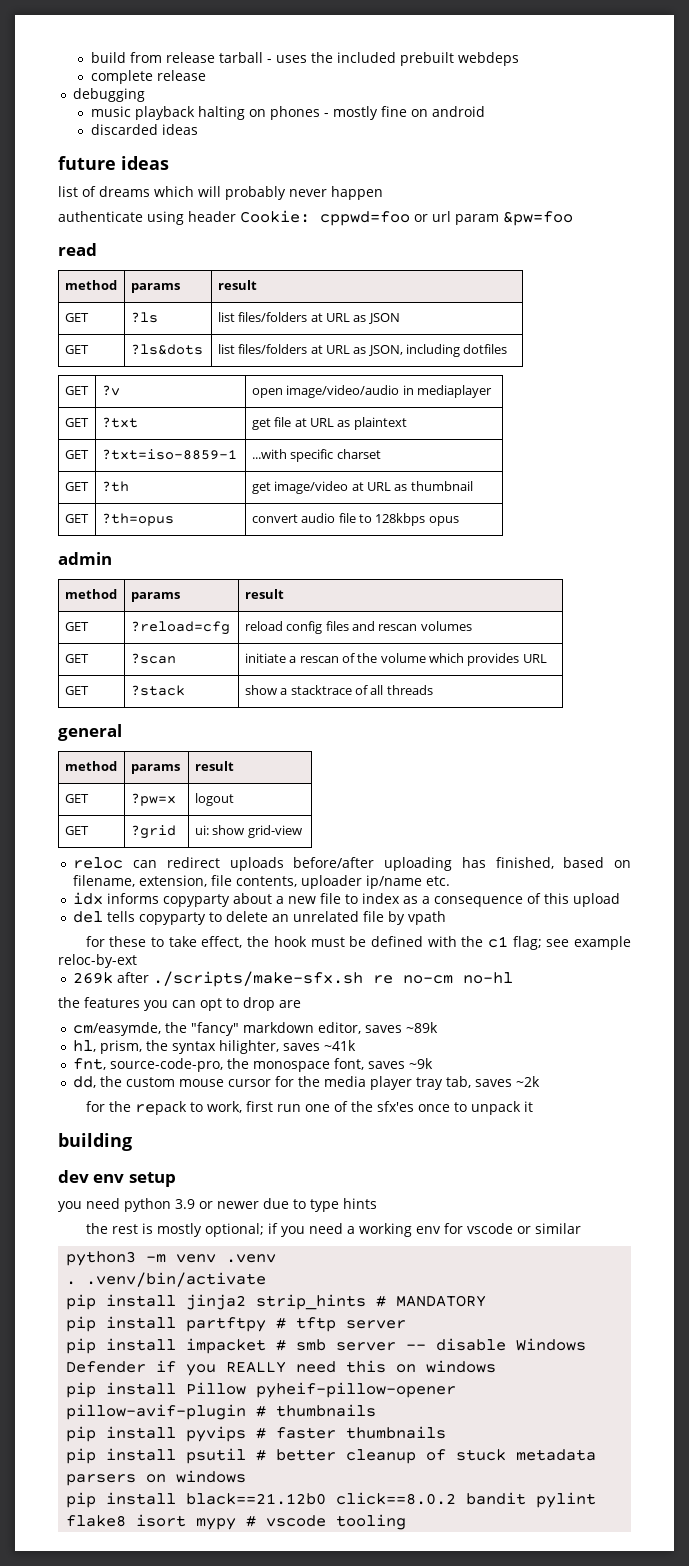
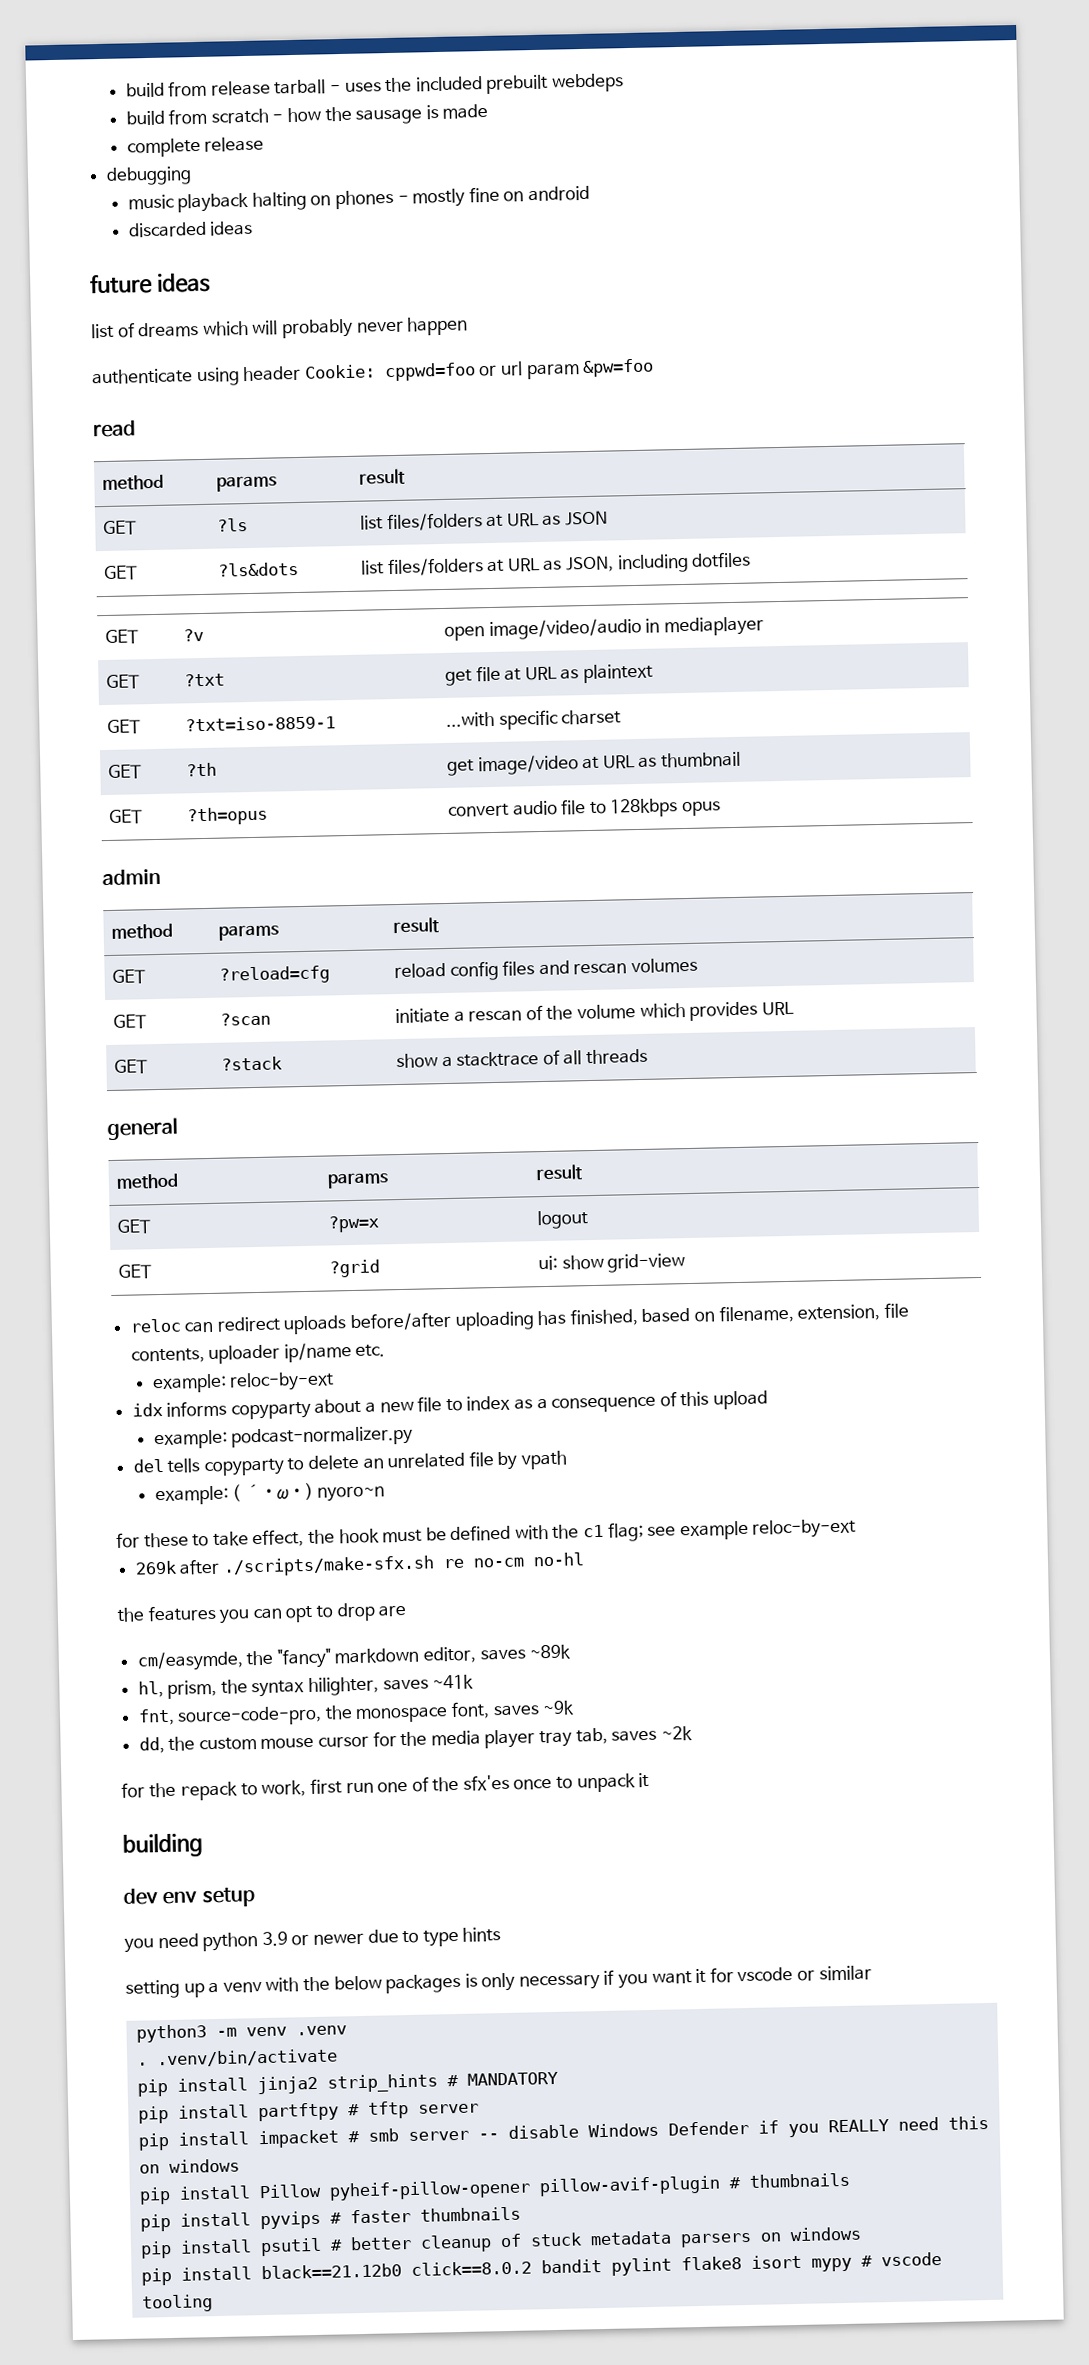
+ build from scratch - how the sausage is made
+ example: reloc-by-ext
+ example: podcast-normalizer.py
+ example: ( ´・ω・) nyoro~n
- the rest is mostly optional; if you need a working env for vscode or similar
+ setting up a venv with the below packages is only necessary if you want it for vscode or similar

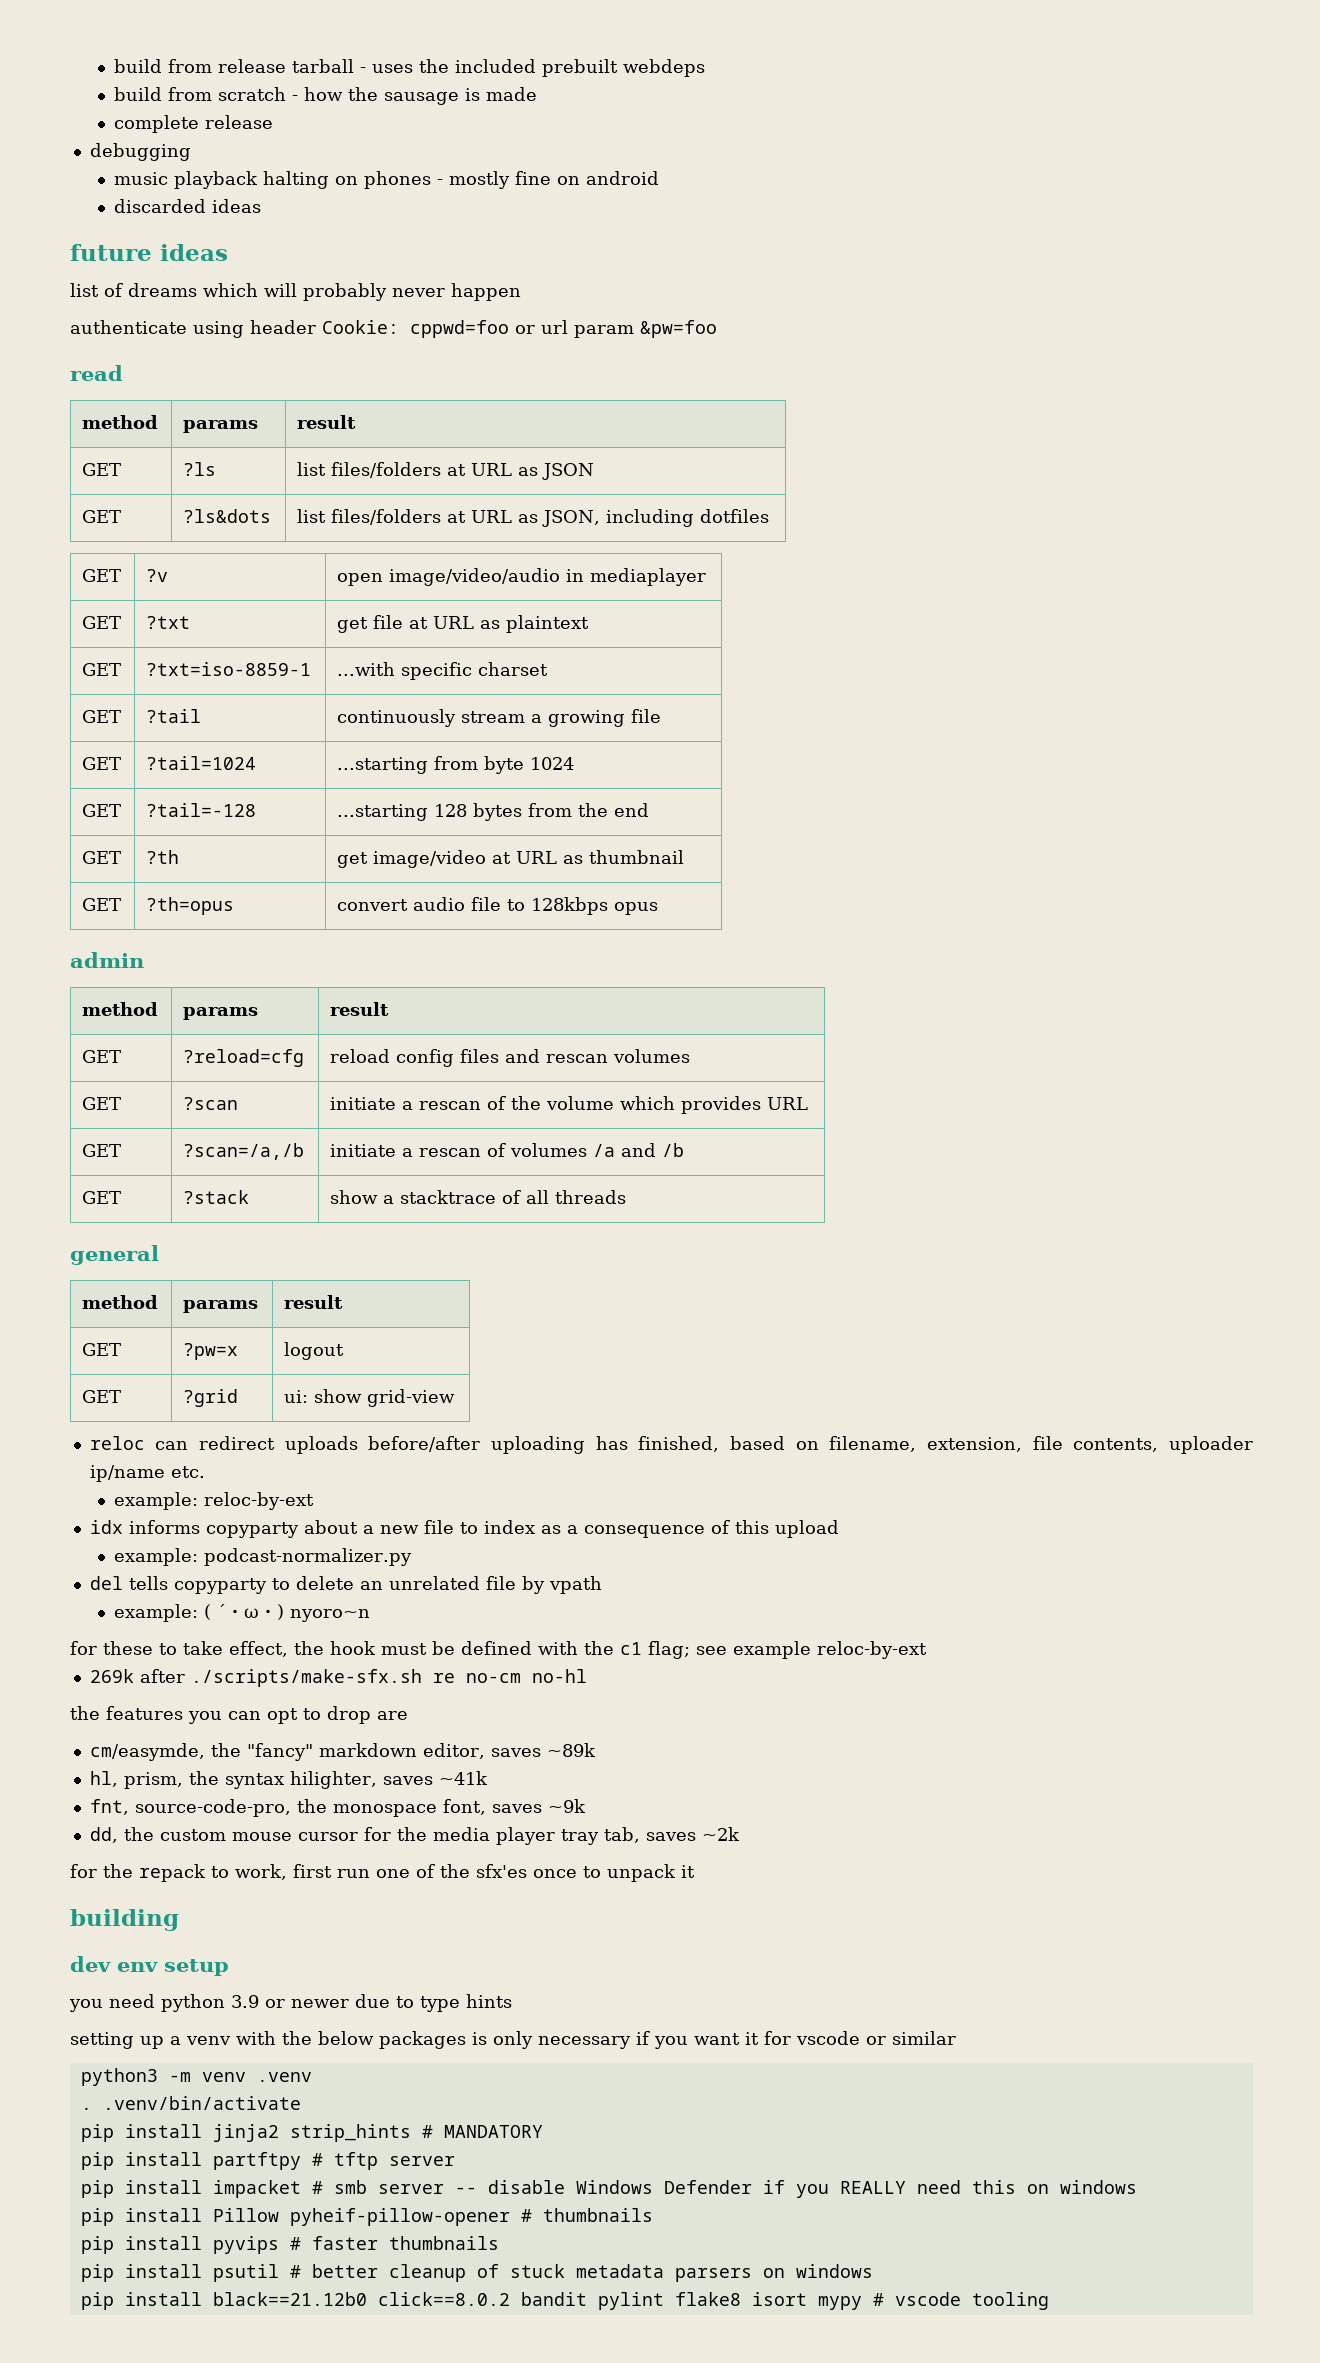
+ GET | ?tail | continuously stream a growing file
+ GET | ?tail=1024 | ...starting from byte 1024
+ GET | ?tail=-128 | ...starting 128 bytes from the end
+ GET | ?scan=/a,/b | initiate a rescan of volumes /a and /b
- pip install Pillow pyheif-pillow-opener pillow-avif-plugin # thumbnails
+ pip install Pillow pyheif-pillow-opener # thumbnails

